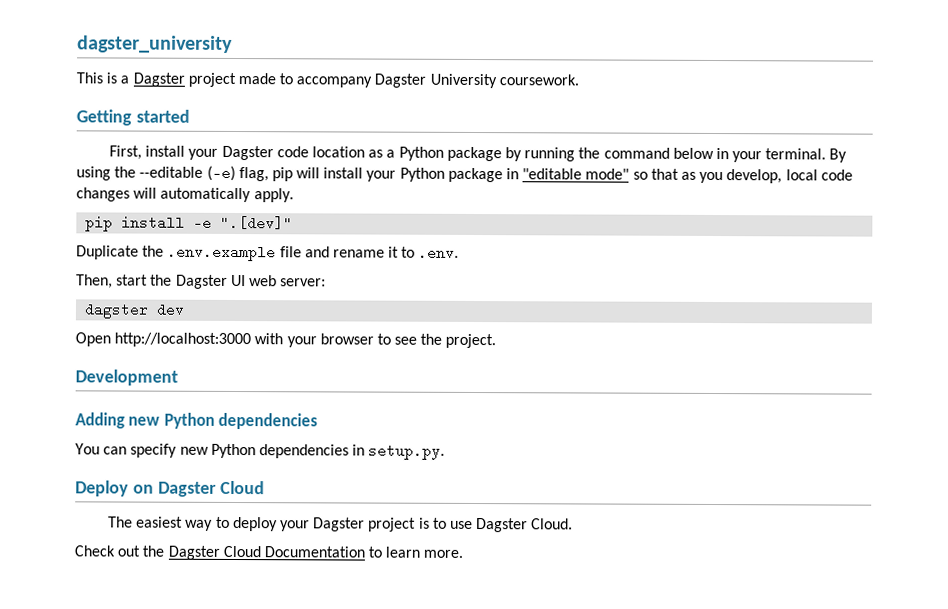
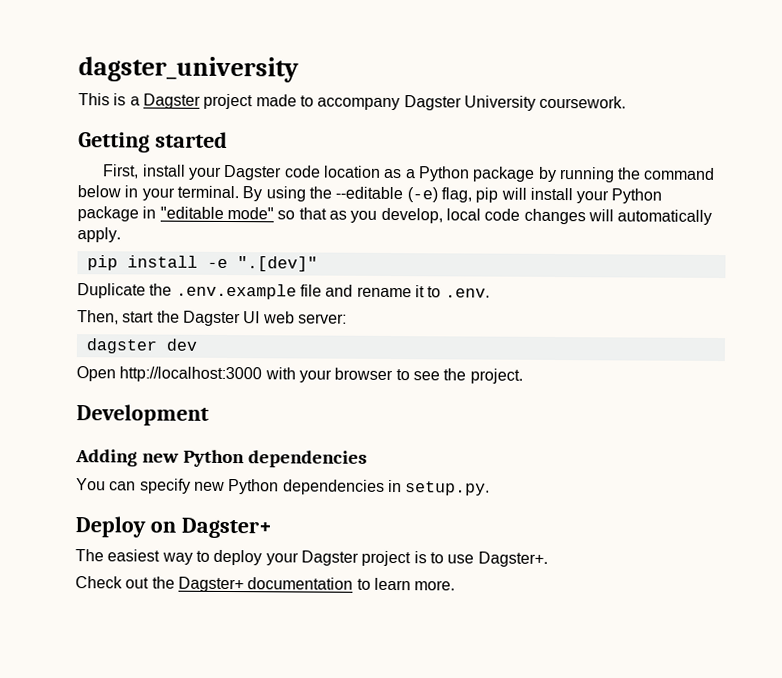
- Deploy on Dagster Cloud
+ Deploy on Dagster+
- The easiest way to deploy your Dagster project is to use Dagster Cloud.
+ The easiest way to deploy your Dagster project is to use Dagster+.
- Check out the Dagster Cloud Documentation to learn more.
+ Check out the Dagster+ documentation to learn more.

